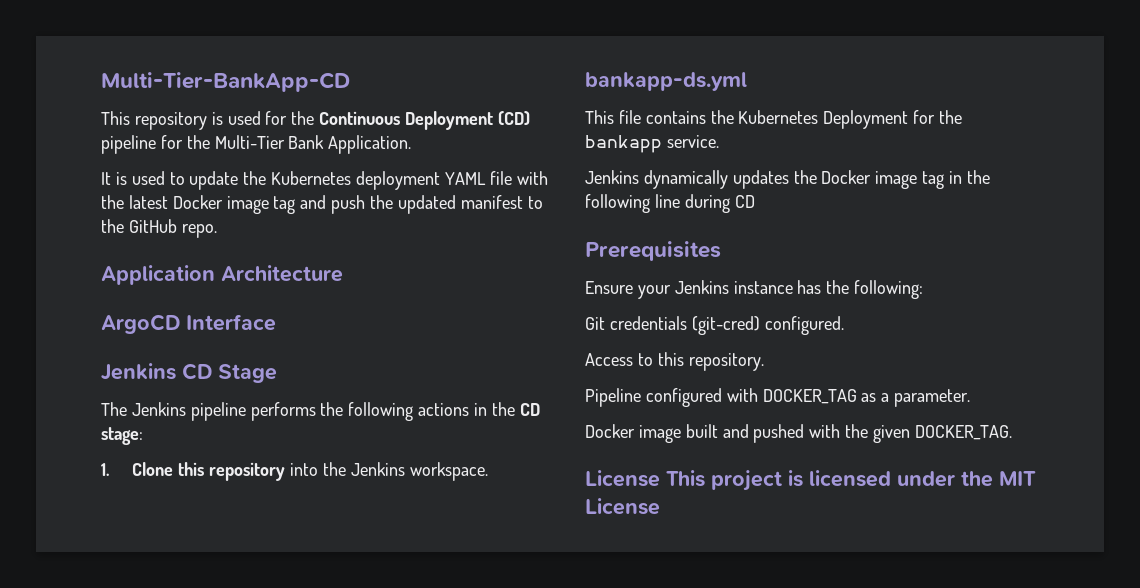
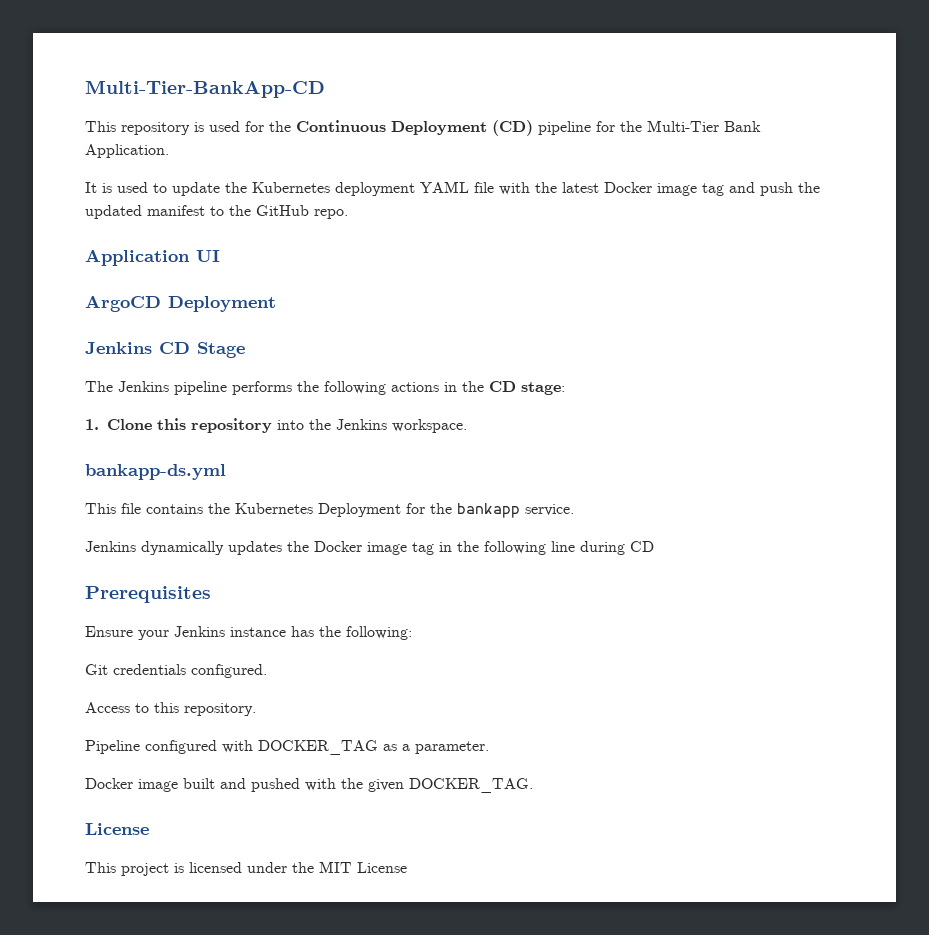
- Application Architecture
+ Application UI
- ArgoCD Interface
+ ArgoCD Deployment
- Git credentials (git-cred) configured.
+ Git credentials configured.
  Docker image built and pushed with the given DOCKER_TAG.
- License This project is licensed under the MIT License
+ License
+ This project is licensed under the MIT License

